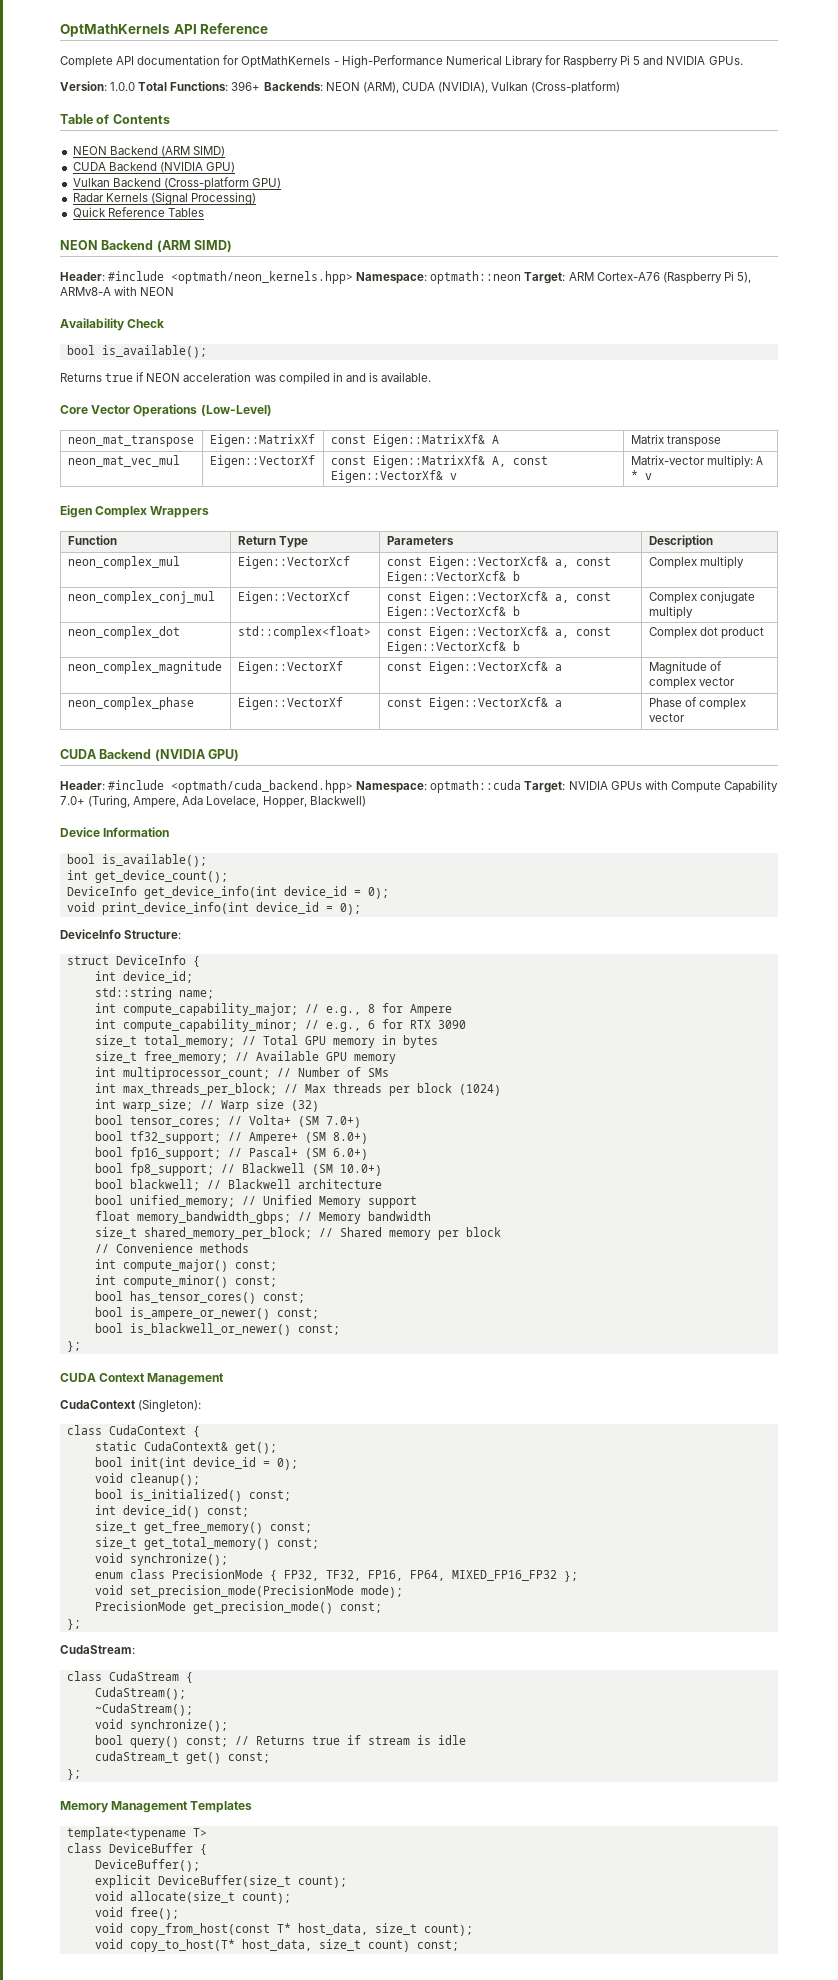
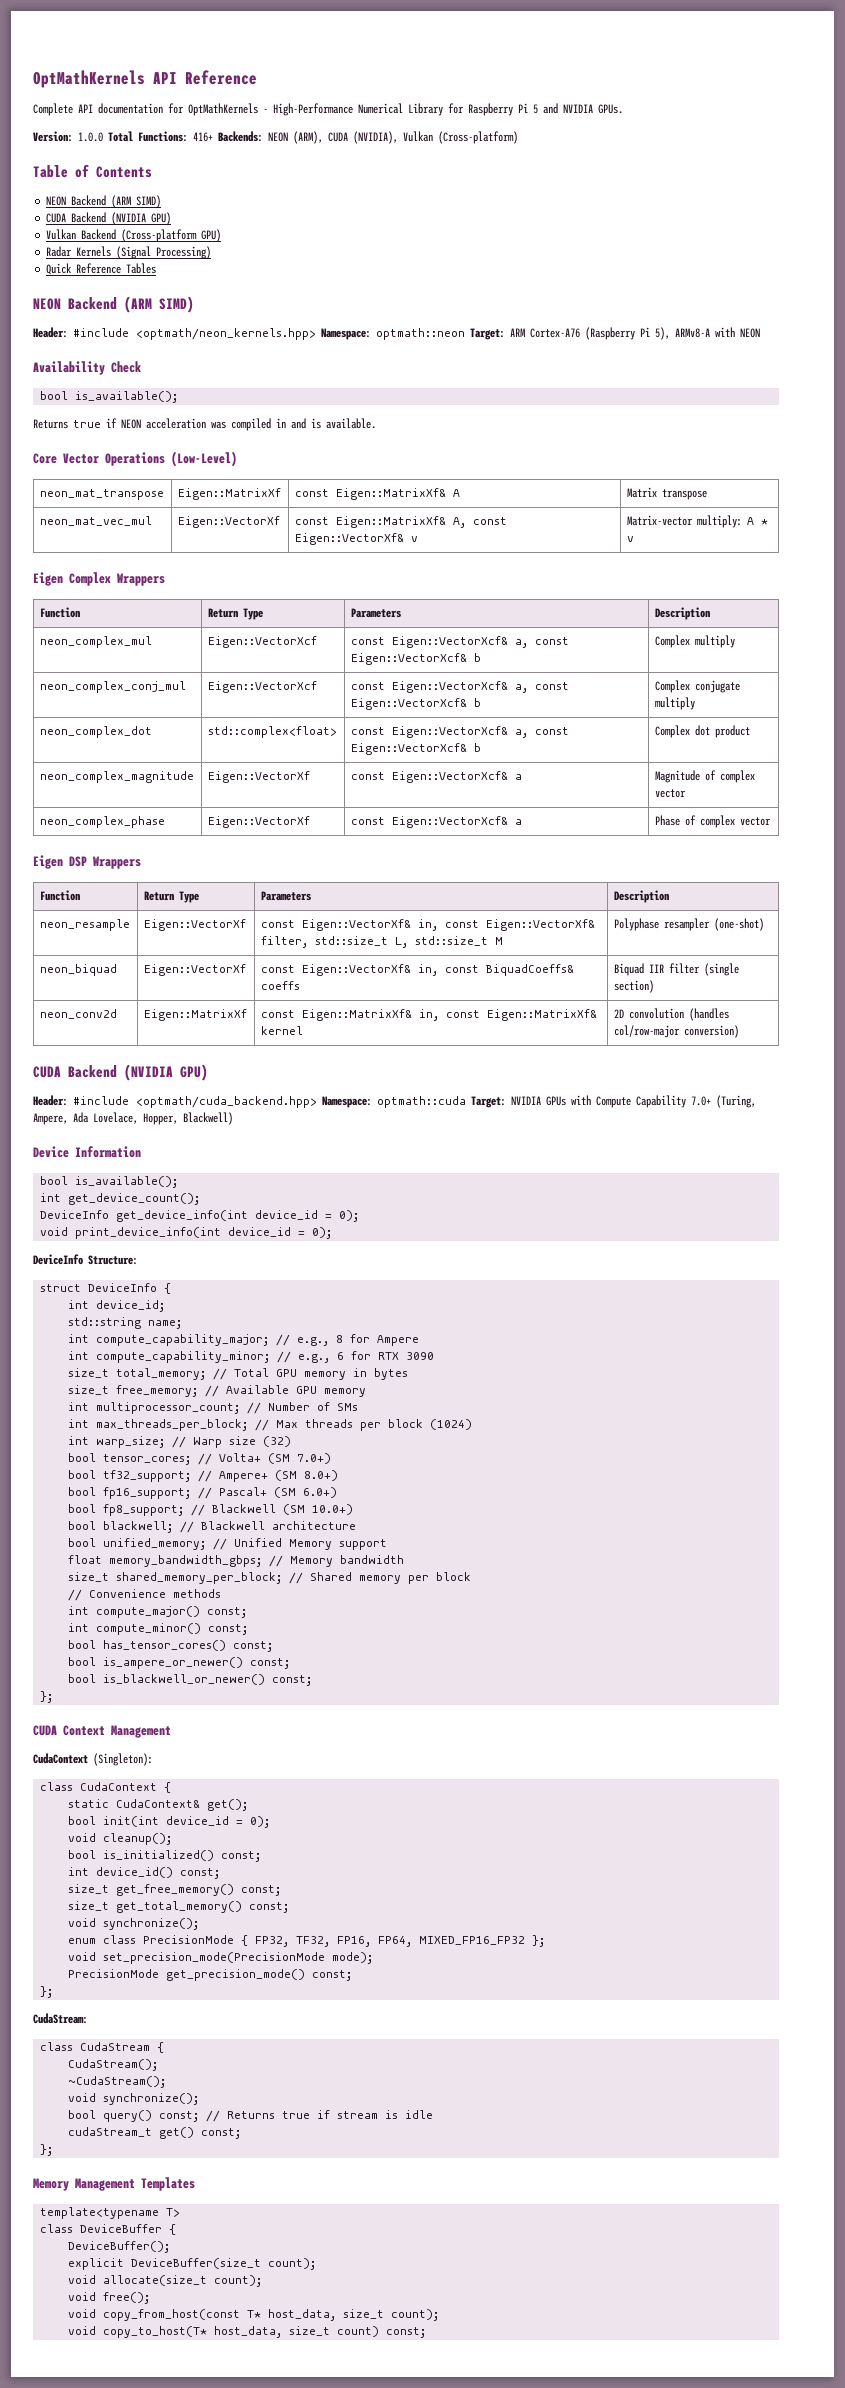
- Version: 1.0.0 Total Functions: 396+ Backends: NEON (ARM), CUDA (NVIDIA), Vulkan (Cross-platform)
+ Version: 1.0.0 Total Functions: 416+ Backends: NEON (ARM), CUDA (NVIDIA), Vulkan (Cross-platform)
+ Eigen DSP Wrappers
+ Function | Return Type | Parameters | Description
+ neon_resample | Eigen::VectorXf | const Eigen::VectorXf& in, const Eigen::VectorXf& filter, std::size_t L, std::size_t M | Polyphase resampler (one-shot)
+ neon_biquad | Eigen::VectorXf | const Eigen::VectorXf& in, const BiquadCoeffs& coeffs | Biquad IIR filter (single section)
+ neon_conv2d | Eigen::MatrixXf | const Eigen::MatrixXf& in, const Eigen::MatrixXf& kernel | 2D convolution (handles col/row-major conversion)

